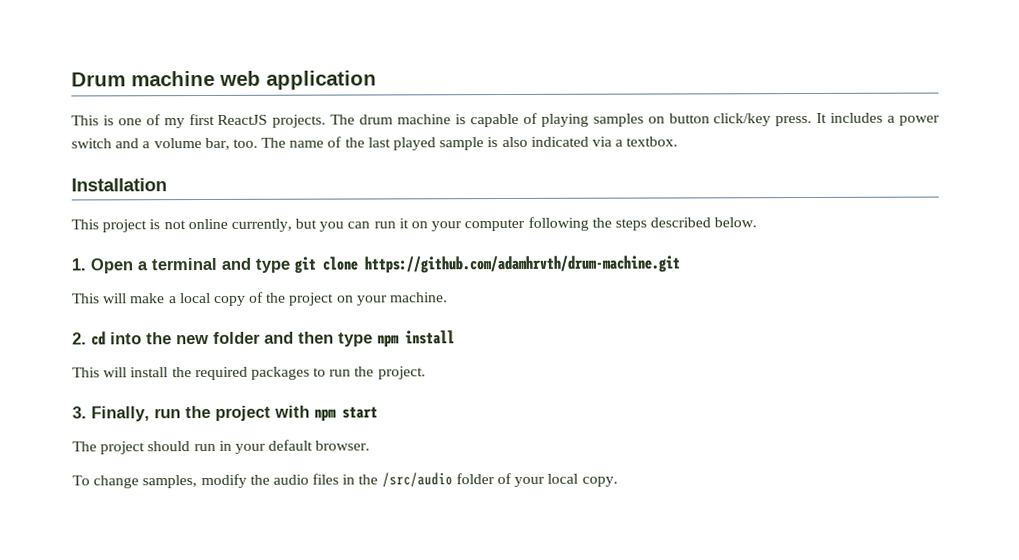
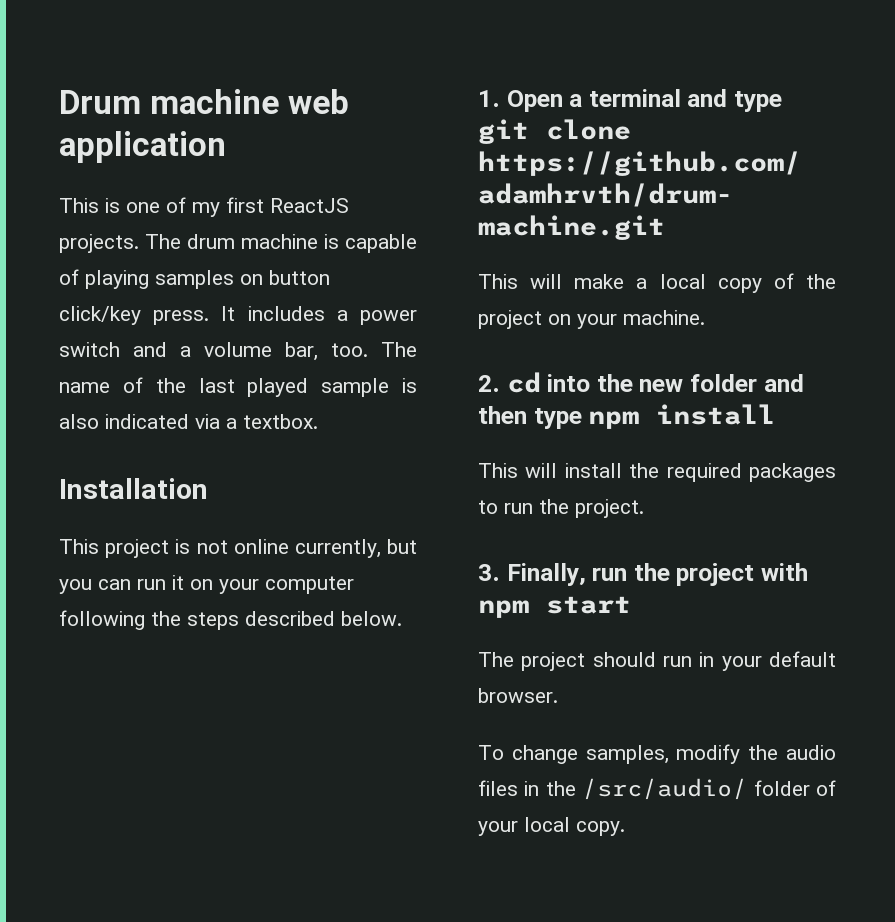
- To change samples, modify the audio files in the /src/audio folder of your local copy.
+ To change samples, modify the audio files in the /src/audio/ folder of your local copy.

